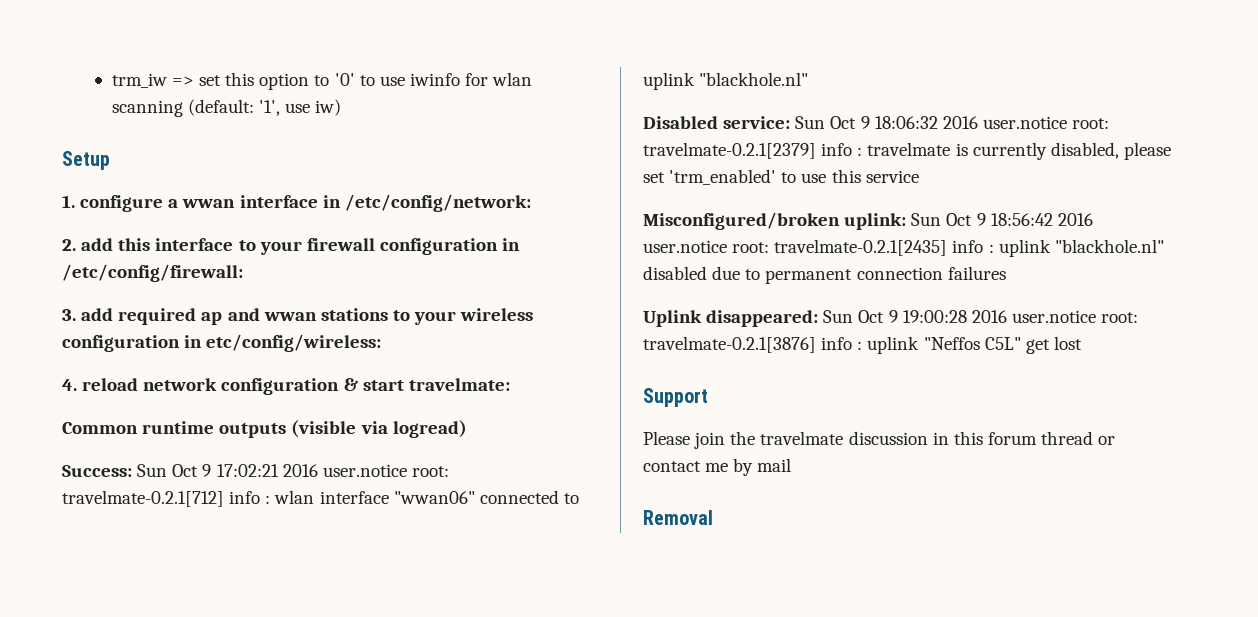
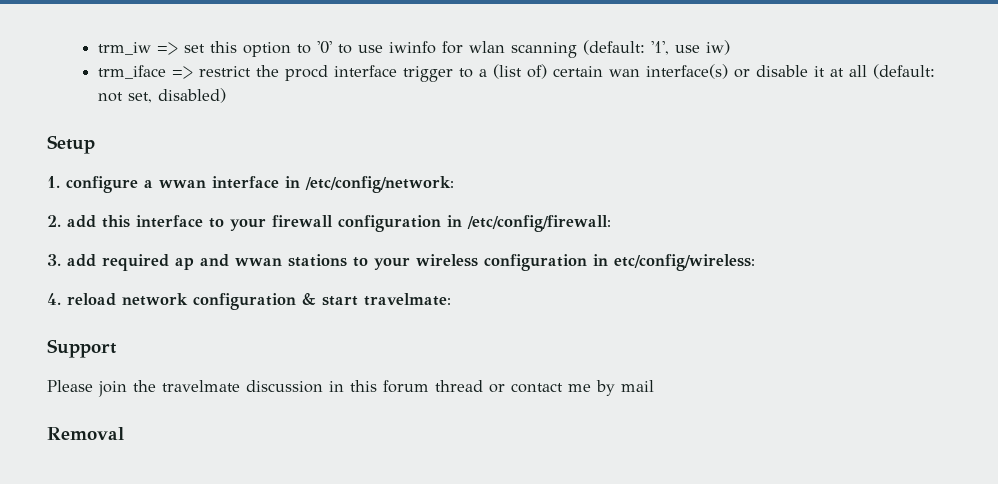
+ trm_iface => restrict the procd interface trigger to a (list of) certain wan interface(s) or disable it at all (default: not set, disabled)
- Common runtime outputs (visible via logread)
- Success: Sun Oct 9 17:02:21 2016 user.notice root: travelmate-0.2.1[712] info : wlan interface "wwan06" connected to uplink "blackhole.nl"
- Disabled service: Sun Oct 9 18:06:32 2016 user.notice root: travelmate-0.2.1[2379] info : travelmate is currently disabled, please set 'trm_enabled' to use this service
- Misconfigured/broken uplink: Sun Oct 9 18:56:42 2016 user.notice root: travelmate-0.2.1[2435] info : uplink "blackhole.nl" disabled due to permanent connection failures
- Uplink disappeared: Sun Oct 9 19:00:28 2016 user.notice root: travelmate-0.2.1[3876] info : uplink "Neffos C5L" get lost

